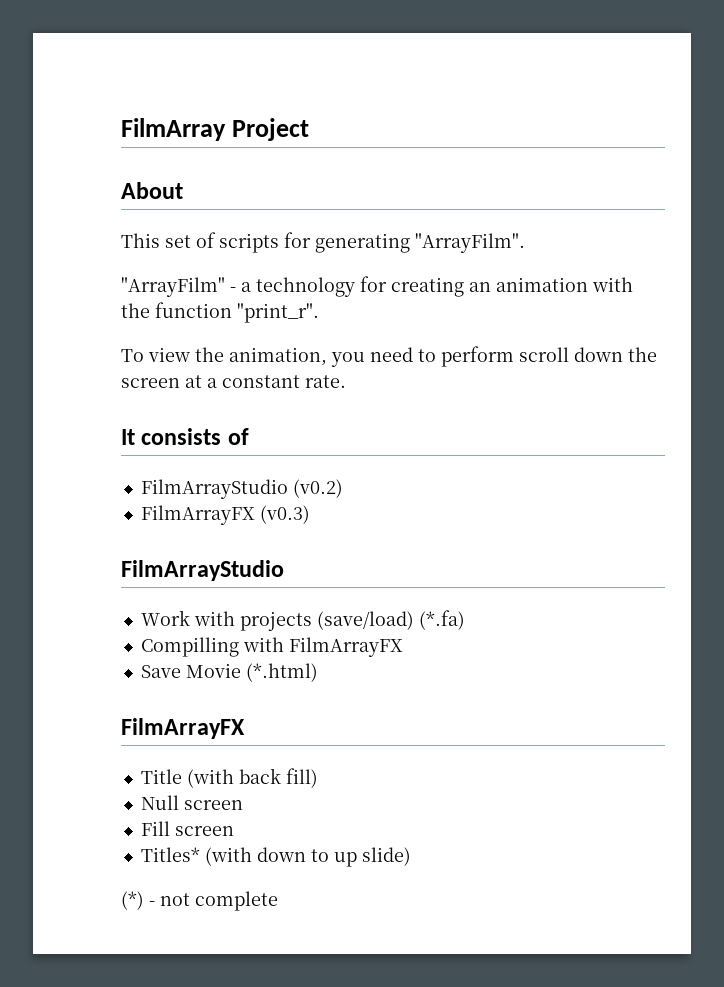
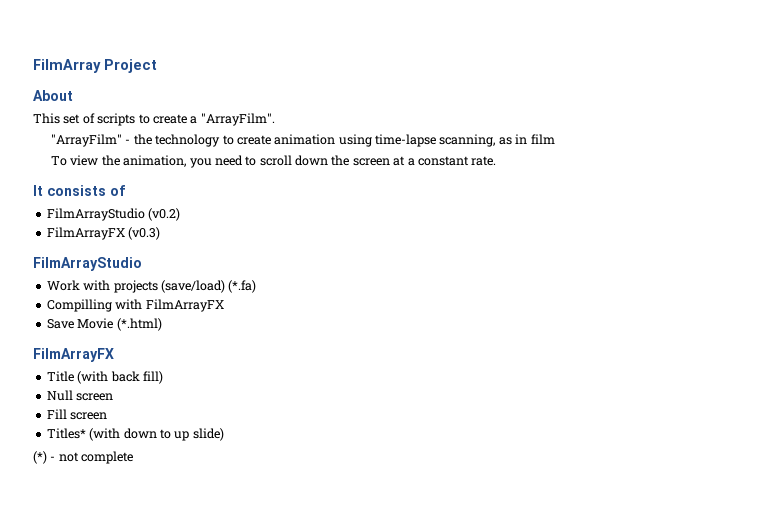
- This set of scripts for generating "ArrayFilm".
+ This set of scripts to create a "ArrayFilm".
- "ArrayFilm" - a technology for creating an animation with the function "print_r".
+ "ArrayFilm" - the technology to create animation using time-lapse scanning, as in film
- To view the animation, you need to perform scroll down the screen at a constant rate.
+ To view the animation, you need to scroll down the screen at a constant rate.

